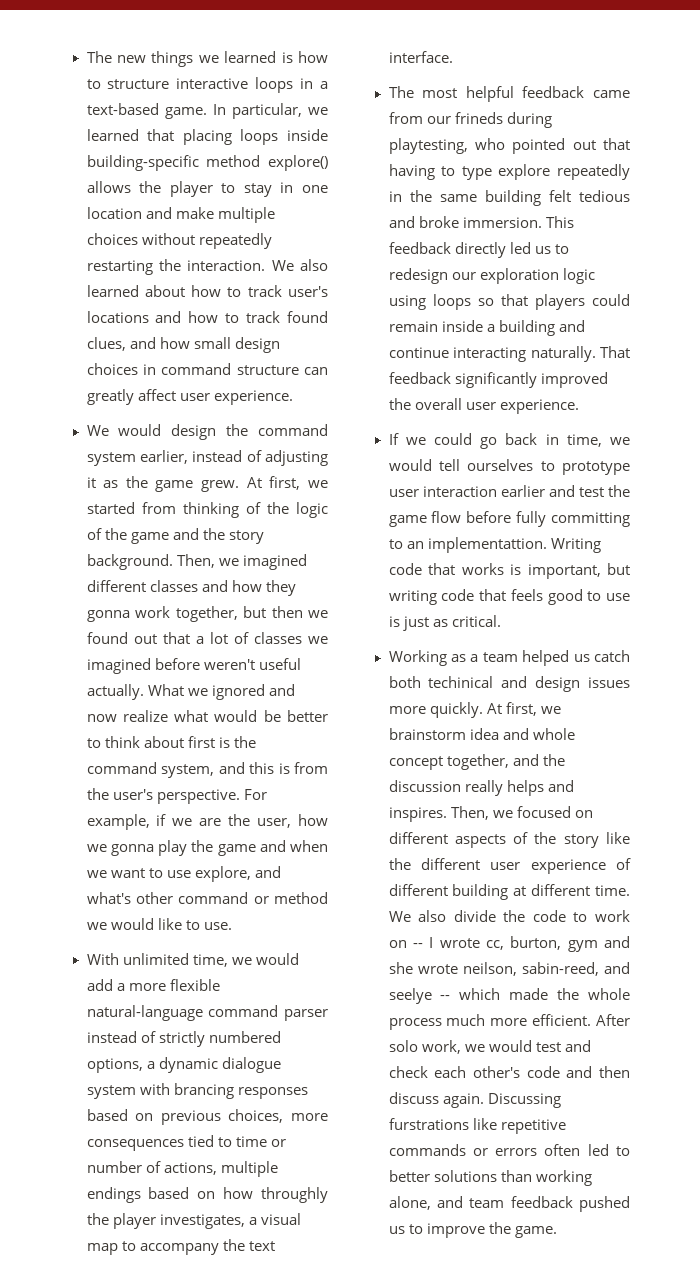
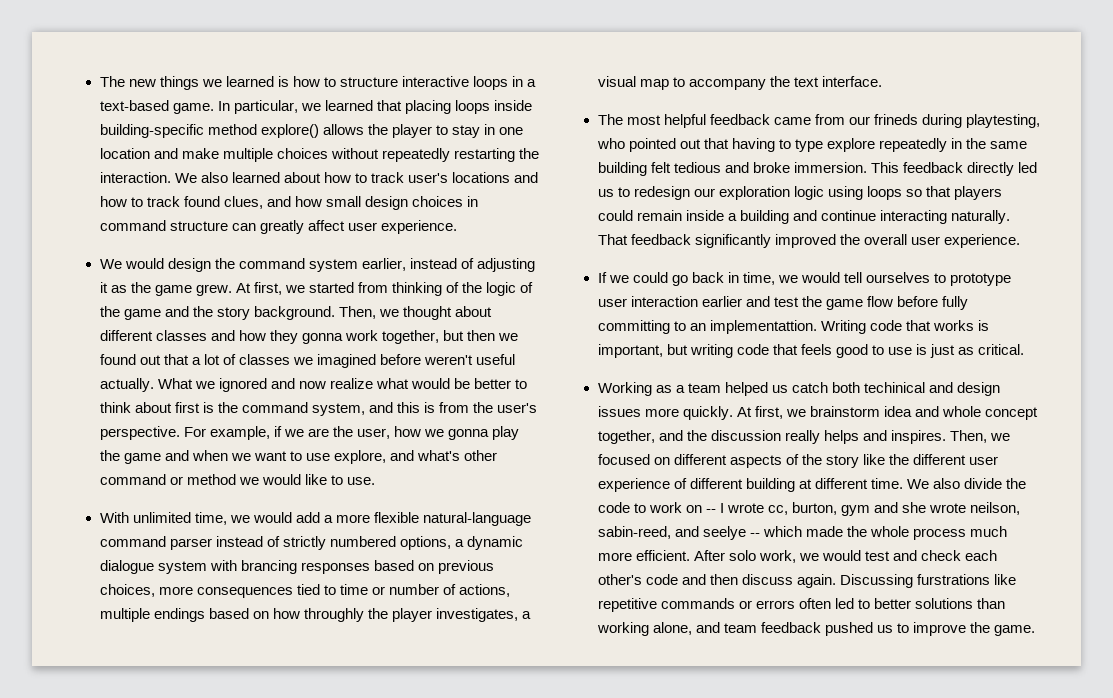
- Then, we imagined different classes and how they gonna work together, but then we found out that a lot of classes we imagined before weren't useful actually.
+ Then, we thought about different classes and how they gonna work together, but then we found out that a lot of classes we imagined before weren't useful actually.

